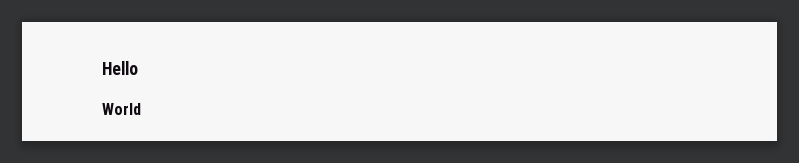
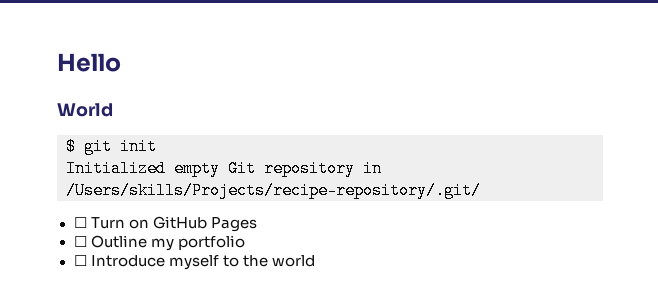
+ $ git init
+ Initialized empty Git repository in /Users/skills/Projects/recipe-repository/.git/
+ ☐ Turn on GitHub Pages
+ ☐ Outline my portfolio
+ ☐ Introduce myself to the world

